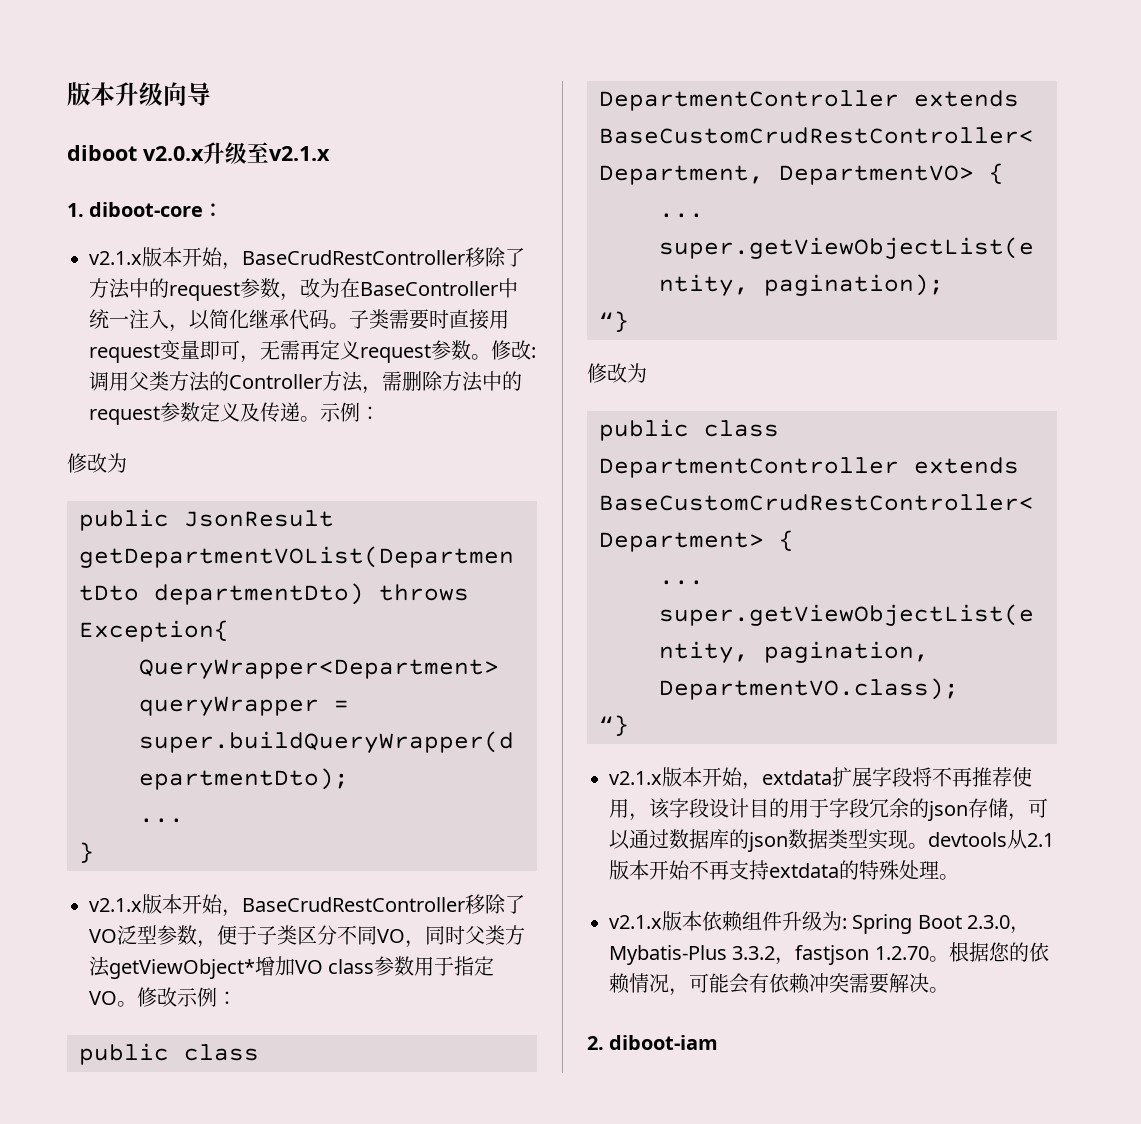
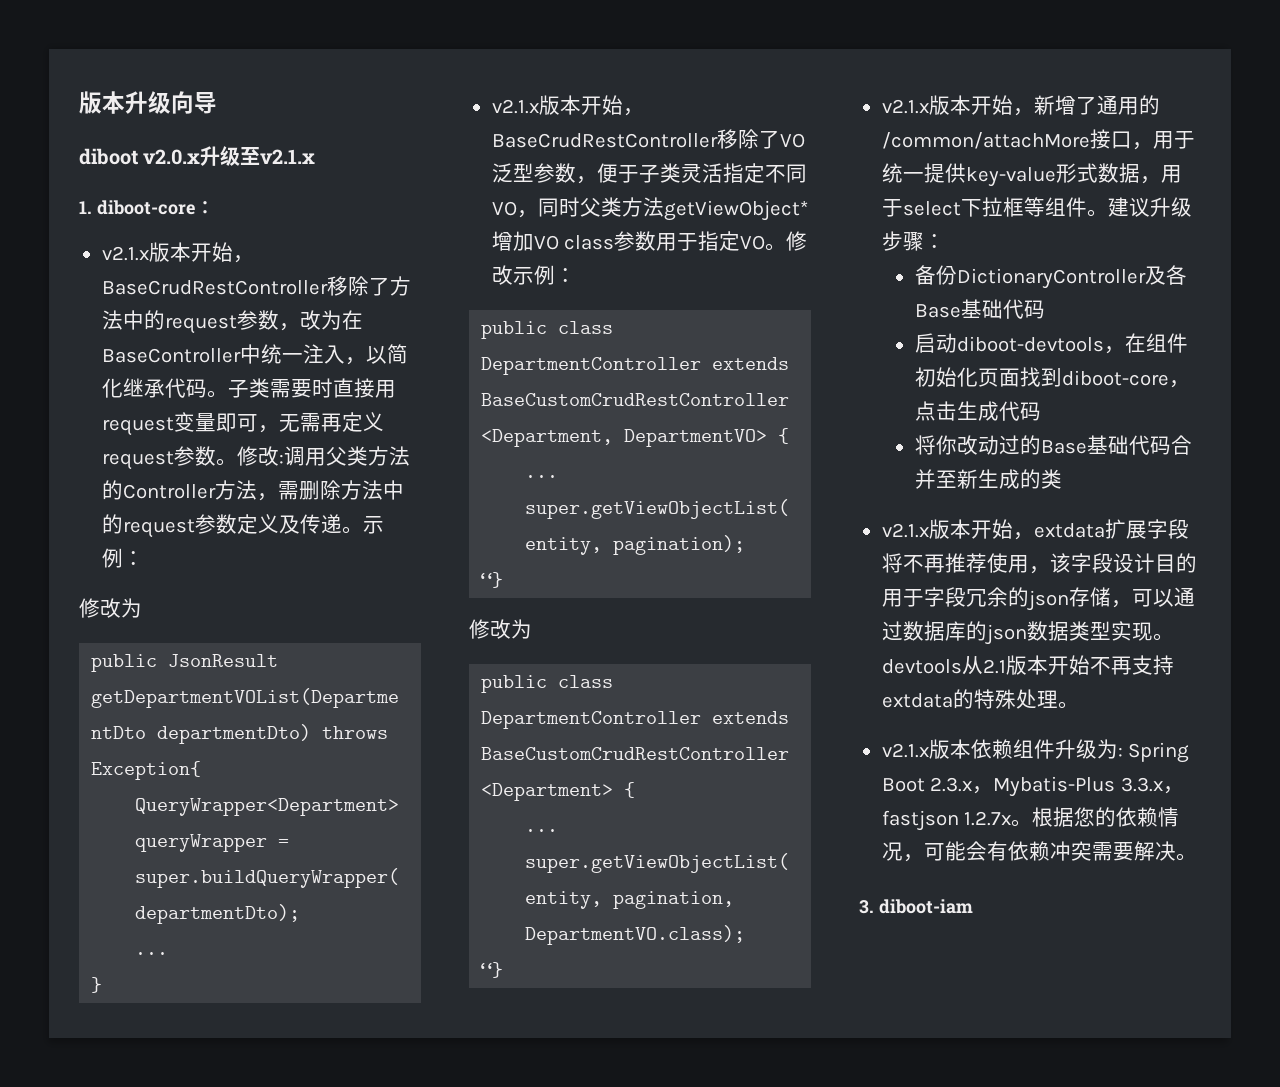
- v2.1.x版本开始，BaseCrudRestController移除了VO泛型参数，便于子类区分不同VO，同时父类方法getViewObject*增加VO class参数用于指定VO。
+ v2.1.x版本开始，BaseCrudRestController移除了VO泛型参数，便于子类灵活指定不同VO，同时父类方法getViewObject*增加VO class参数用于指定VO。
+ v2.1.x版本开始，新增了通用的/common/attachMore接口，用于统一提供key-value形式数据，用于select下拉框等组件。建议升级步骤：
+ 备份DictionaryController及各Base基础代码
+ 启动diboot-devtools，在组件初始化页面找到diboot-core，点击生成代码
+ 将你改动过的Base基础代码合并至新生成的类
- v2.1.x版本依赖组件升级为: Spring Boot 2.3.0，Mybatis-Plus 3.3.2，fastjson 1.2.70。
+ v2.1.x版本依赖组件升级为: Spring Boot 2.3.x，Mybatis-Plus 3.3.x，fastjson 1.2.7x。
- 2. diboot-iam
+ 3. diboot-iam

